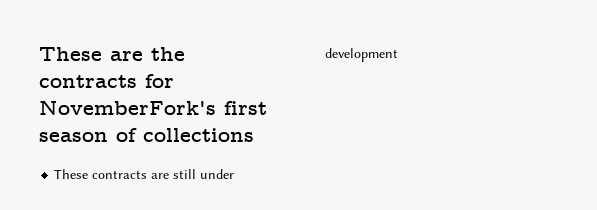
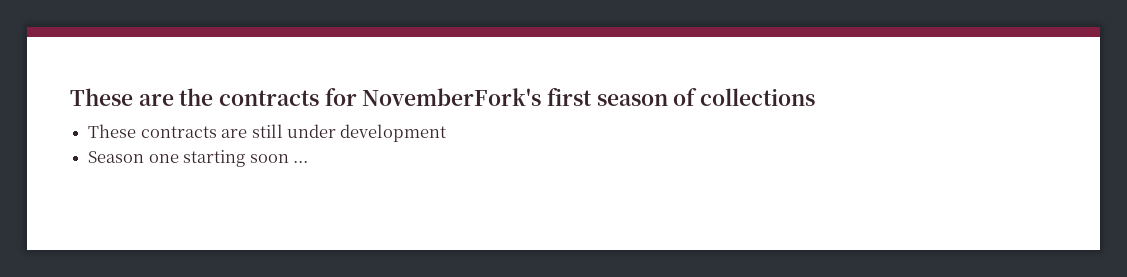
+ Season one starting soon ...

